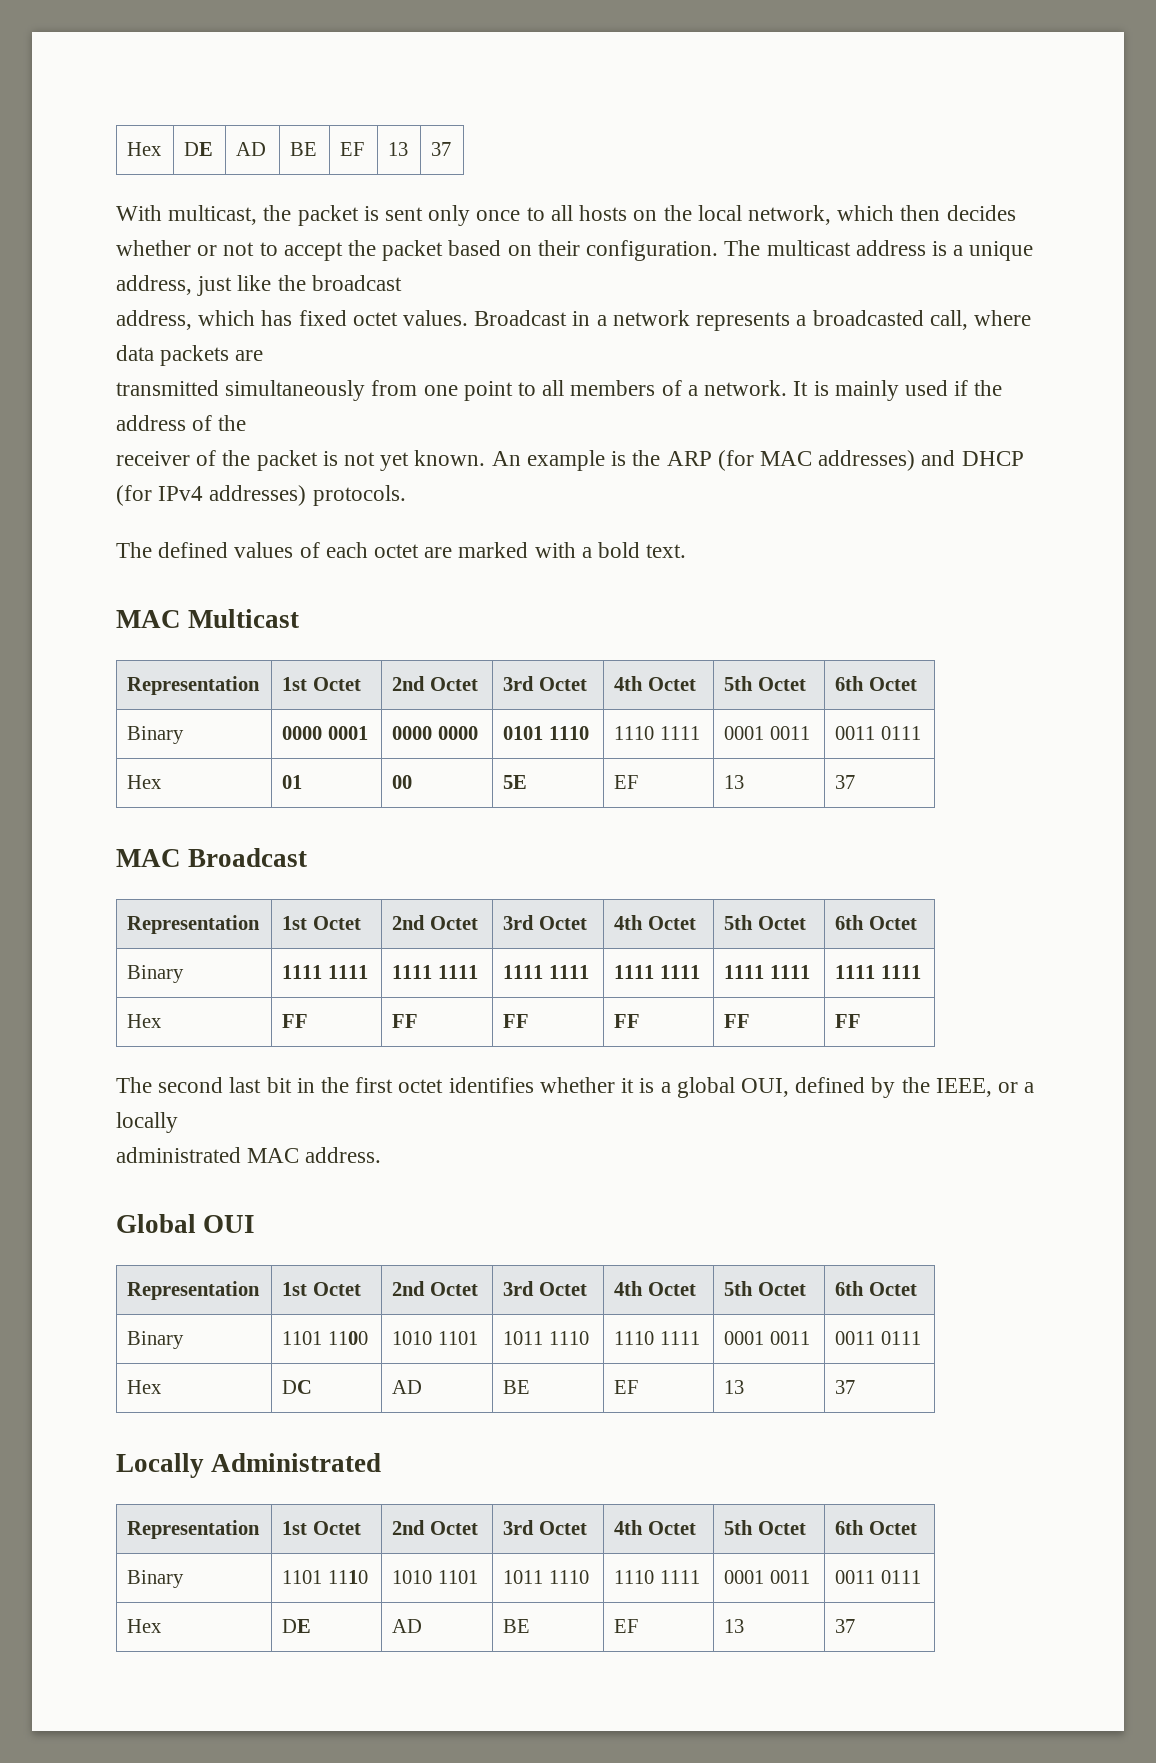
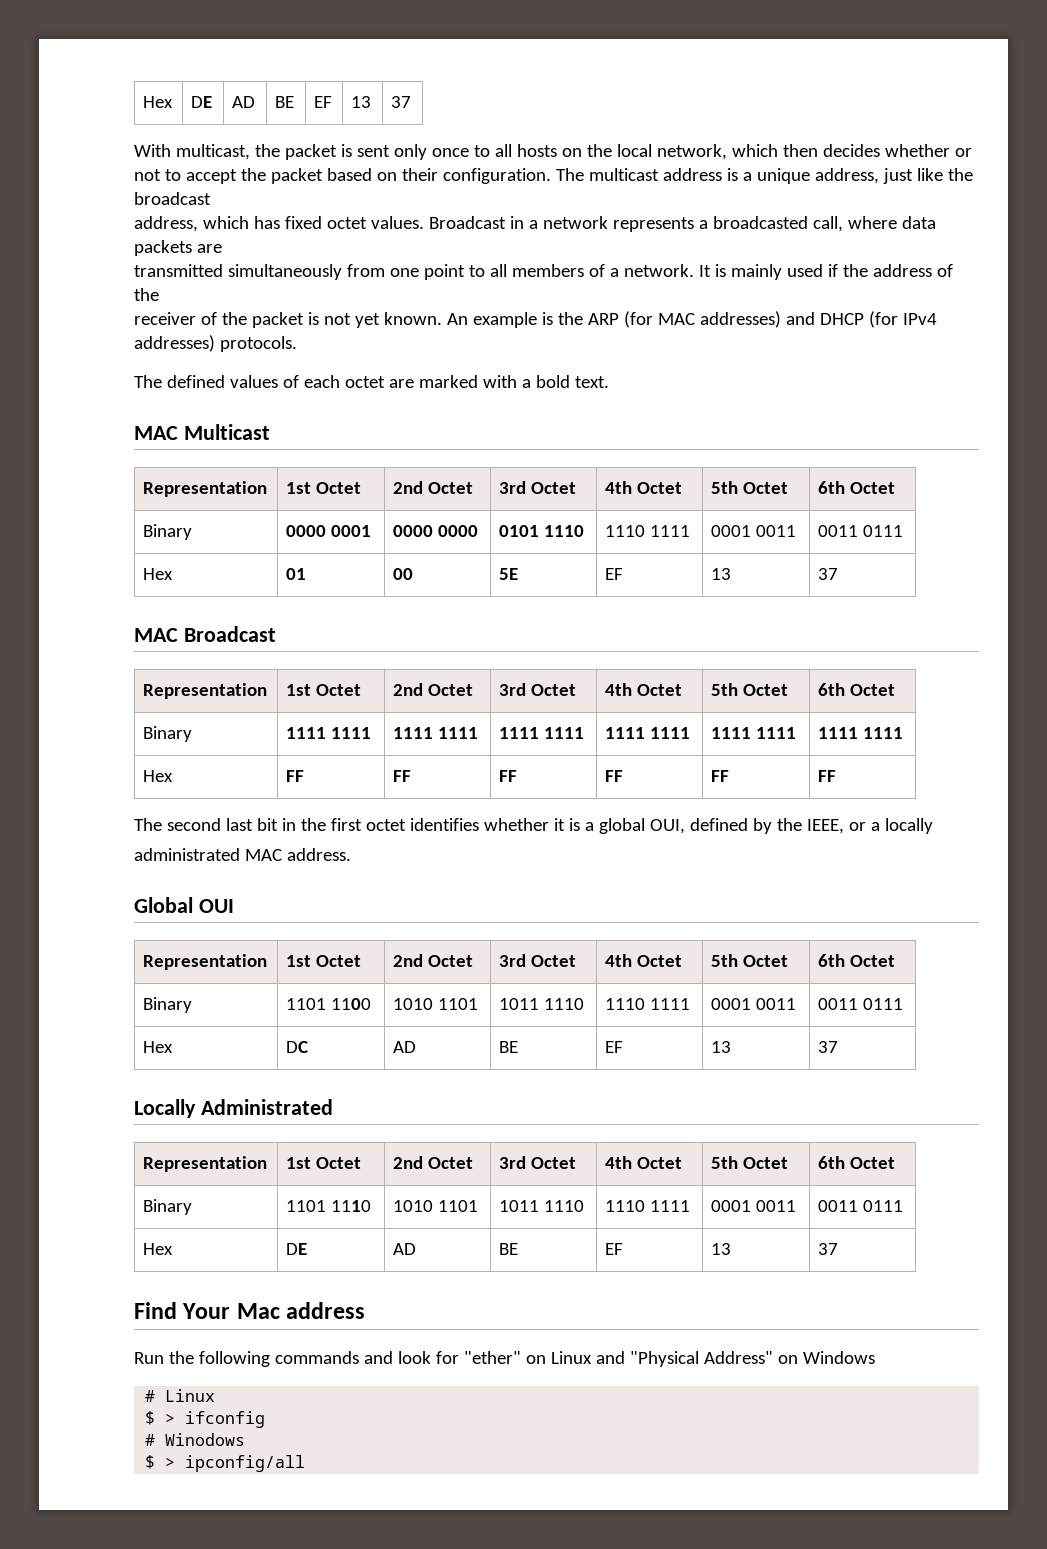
+ Find Your Mac address
+ Run the following commands and look for "ether" on Linux and "Physical Address" on Windows
+ # Linux
+ $ > ifconfig
+ # Winodows
+ $ > ipconfig/all

